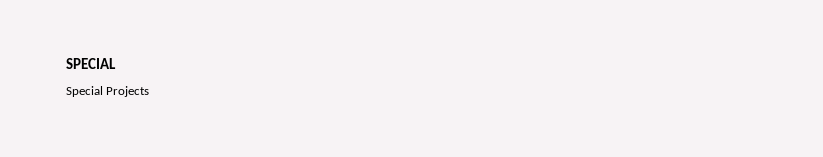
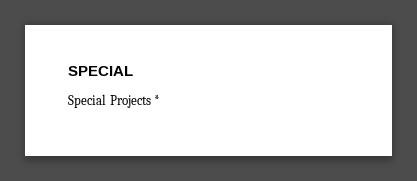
- Special Projects
+ Special Projects *

